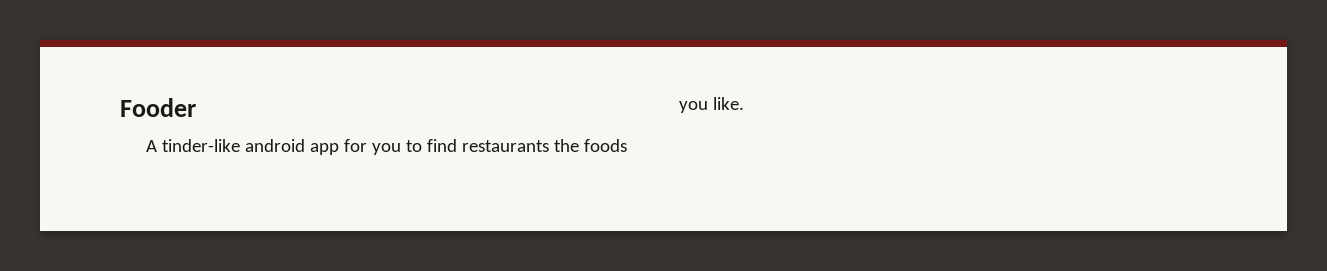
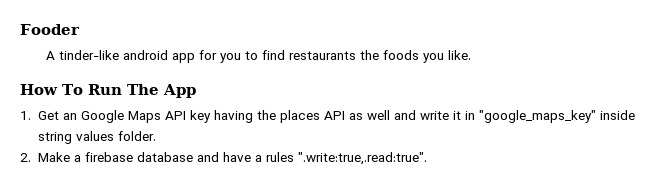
+ How To Run The App
+ 1. Get an Google Maps API key having the places API as well and write it in "google_maps_key" inside string values folder.
+ 2. Make a firebase database and have a rules ".write:true,.read:true".

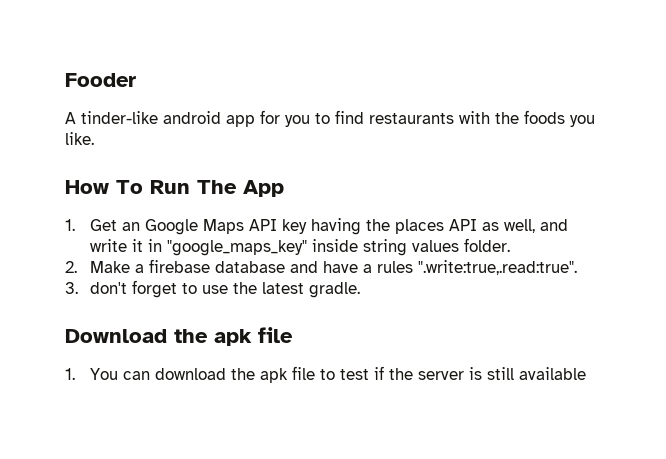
- A tinder-like android app for you to find restaurants the foods you like.
+ A tinder-like android app for you to find restaurants with the foods you like.
- 1. Get an Google Maps API key having the places API as well and write it in "google_maps_key" inside string values folder.
+ 1. Get an Google Maps API key having the places API as well, and write it in "google_maps_key" inside string values folder.
+ 3. don't forget to use the latest gradle.
+ Download the apk file
+ 1. You can download the apk file to test if the server is still available

